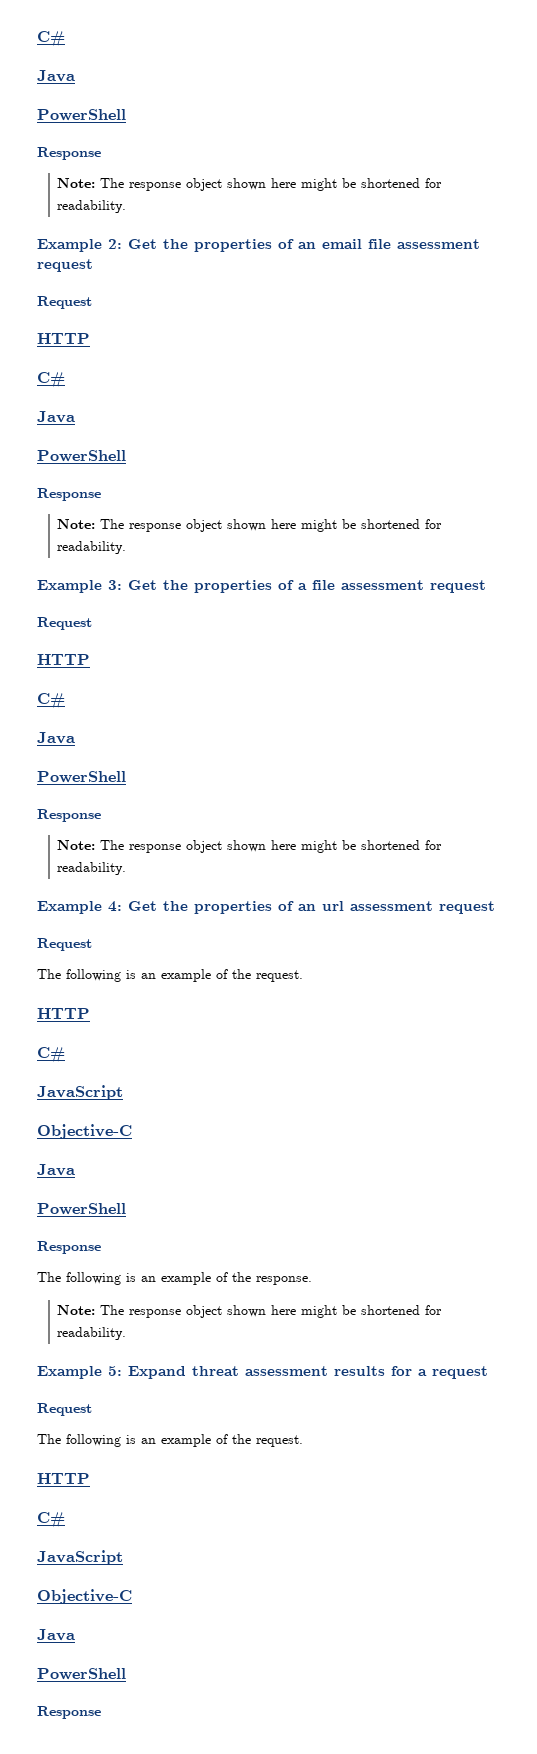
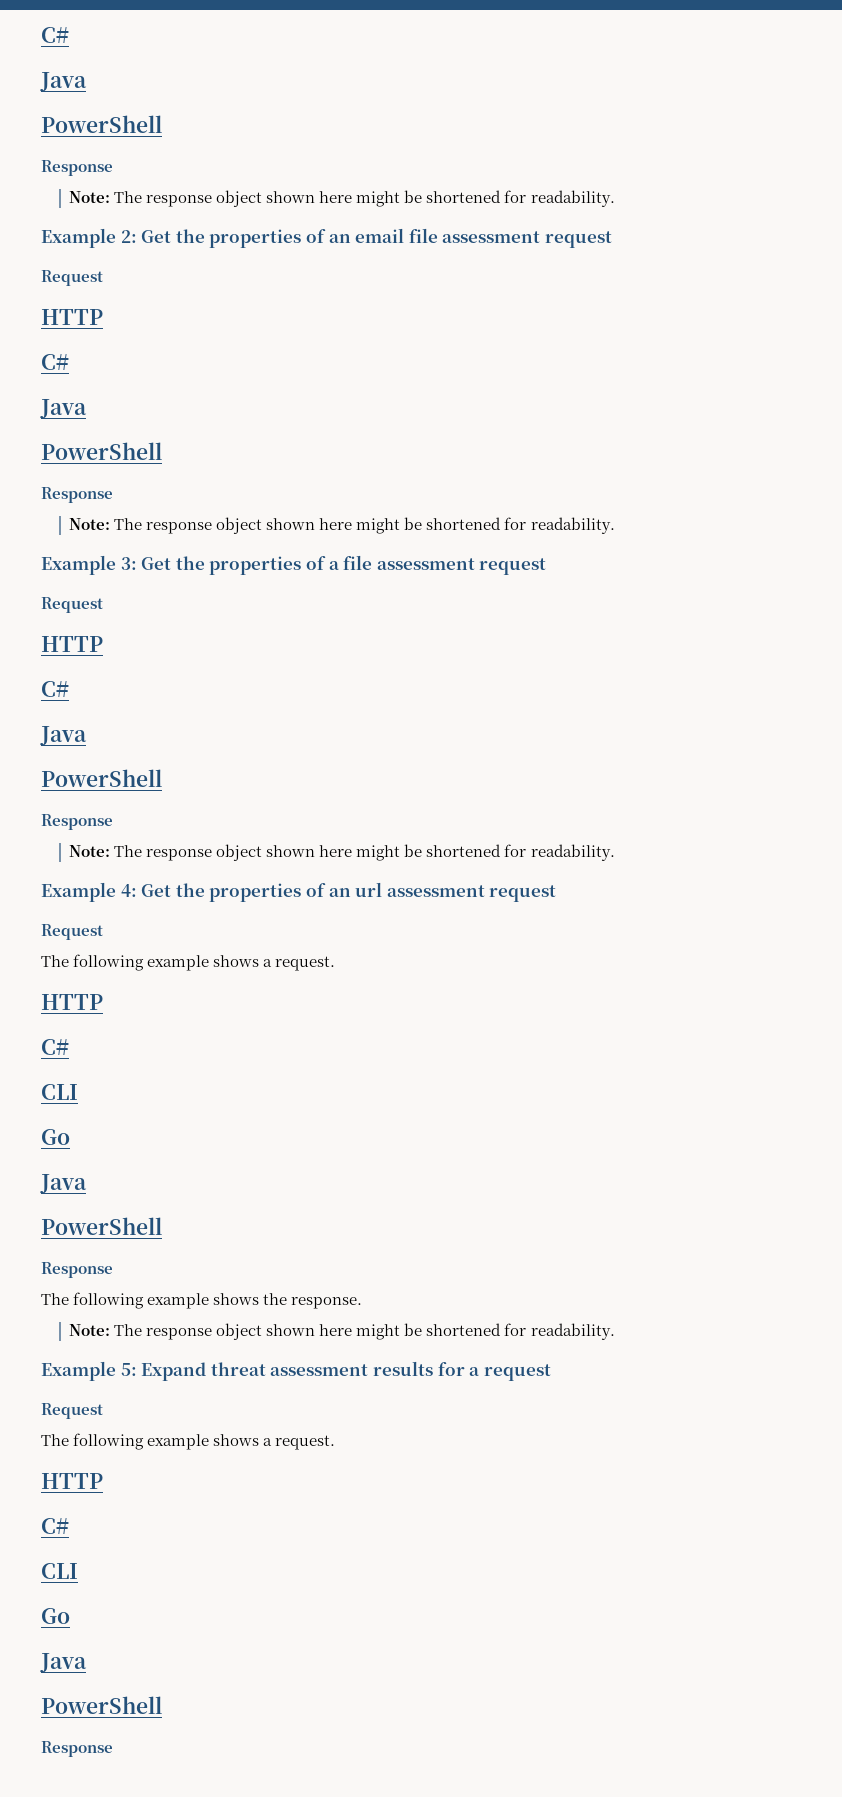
  Example 4: Get the properties of an url assessment request
  Request
- The following is an example of the request.
+ The following example shows a request.
  HTTP
  C#
- JavaScript
- Objective-C
+ CLI
+ Go
- The following is an example of the response.
+ The following example shows the response.
  Example 5: Expand threat assessment results for a request
  Request
- The following is an example of the request.
+ The following example shows a request.
  HTTP
  C#
- JavaScript
- Objective-C
+ CLI
+ Go

